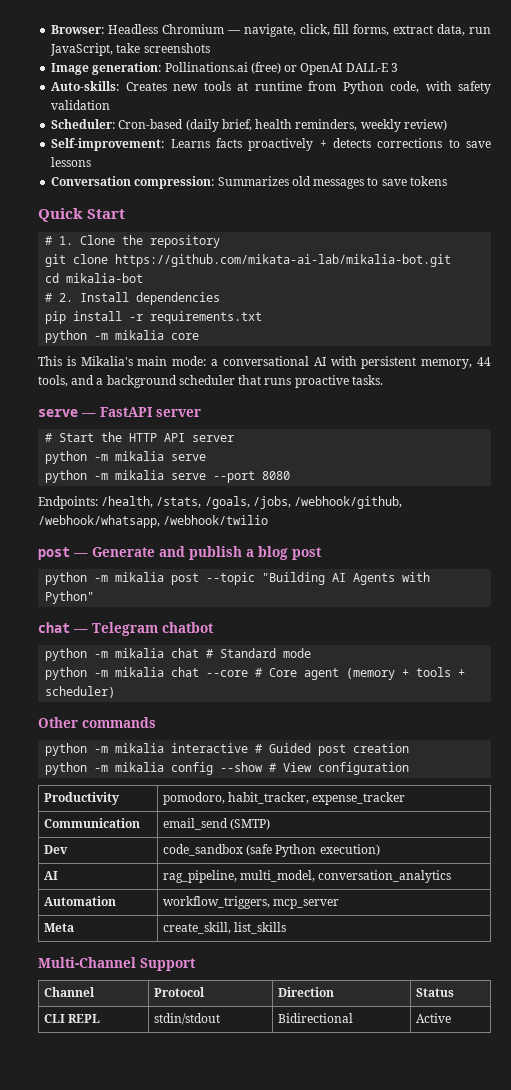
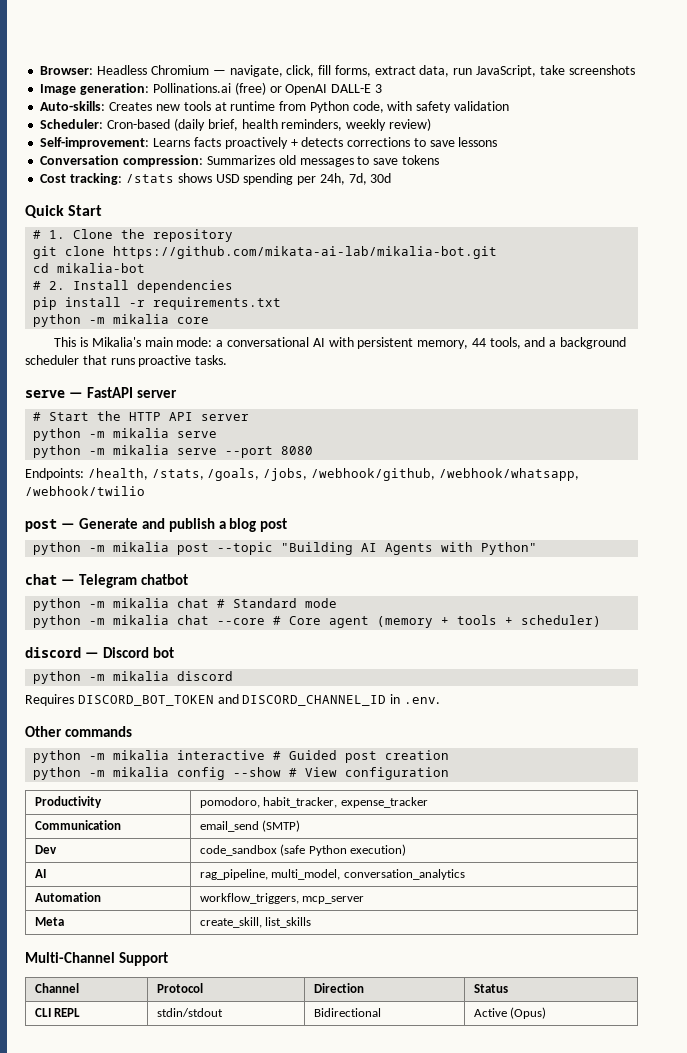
+ Cost tracking: /stats shows USD spending per 24h, 7d, 30d
+ discord — Discord bot
+ python -m mikalia discord
+ Requires DISCORD_BOT_TOKEN and DISCORD_CHANNEL_ID in .env.
- CLI REPL | stdin/stdout | Bidirectional | Active
+ CLI REPL | stdin/stdout | Bidirectional | Active (Opus)

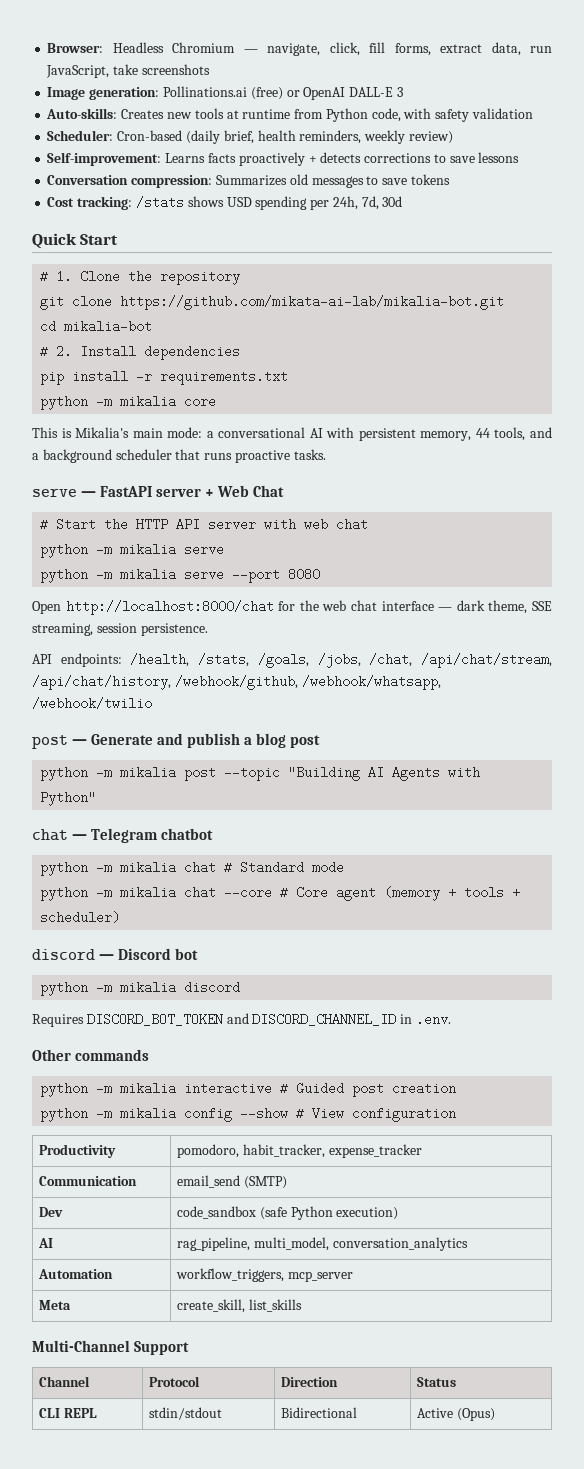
- serve — FastAPI server
+ serve — FastAPI server + Web Chat
- # Start the HTTP API server
+ # Start the HTTP API server with web chat
- Endpoints: /health, /stats, /goals, /jobs, /webhook/github, /webhook/whatsapp, /webhook/twilio
+ Open http://localhost:8000/chat for the web chat interface — dark theme, SSE streaming, session persistence.
+ API endpoints: /health, /stats, /goals, /jobs, /chat, /api/chat/stream, /api/chat/history, /webhook/github, /webhook/whatsapp, /webhook/twilio

